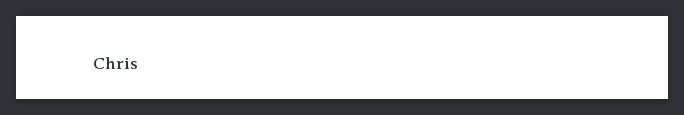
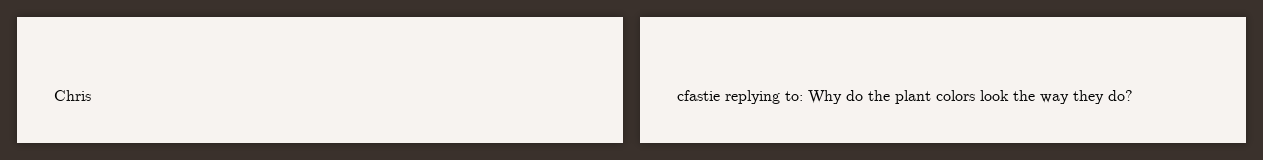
+ cfastie replying to: Why do the plant colors look the way they do?

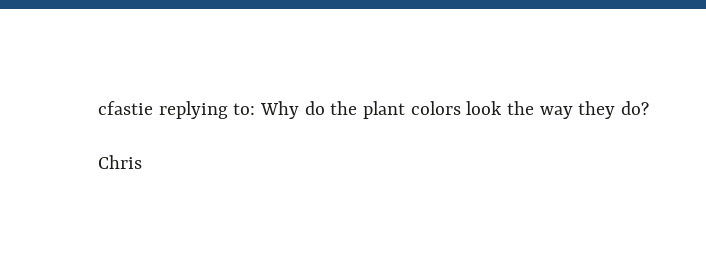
- Chris
+ Chris

